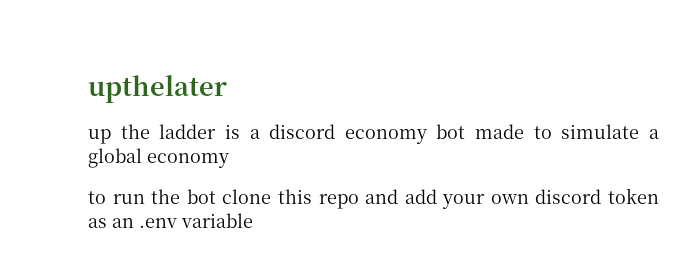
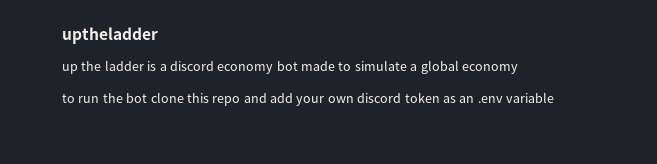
- upthelater
+ uptheladder

